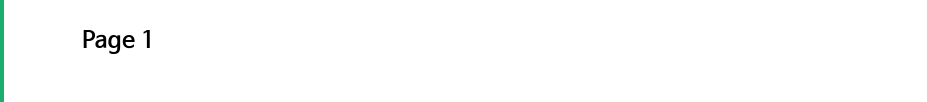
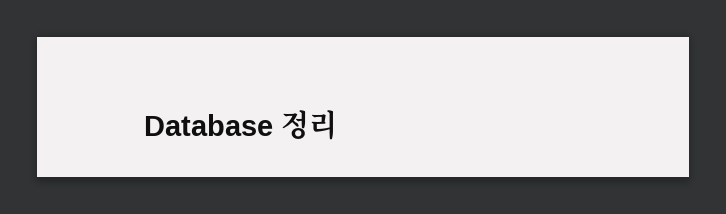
- Page 1
+ Database 정리

